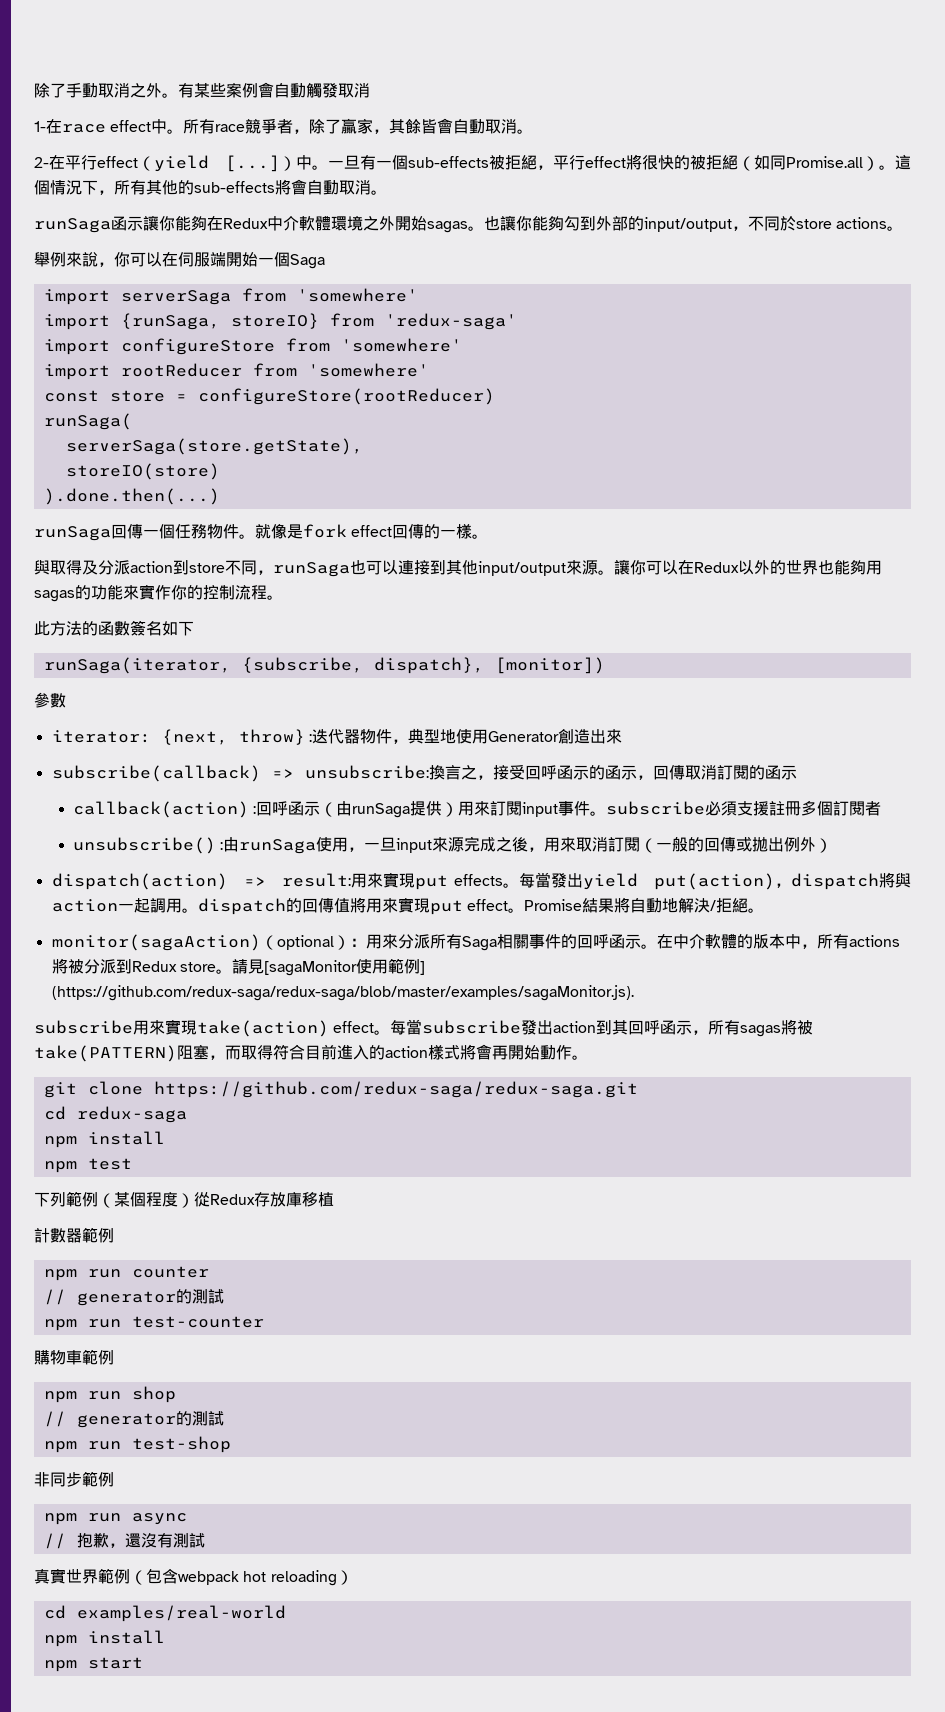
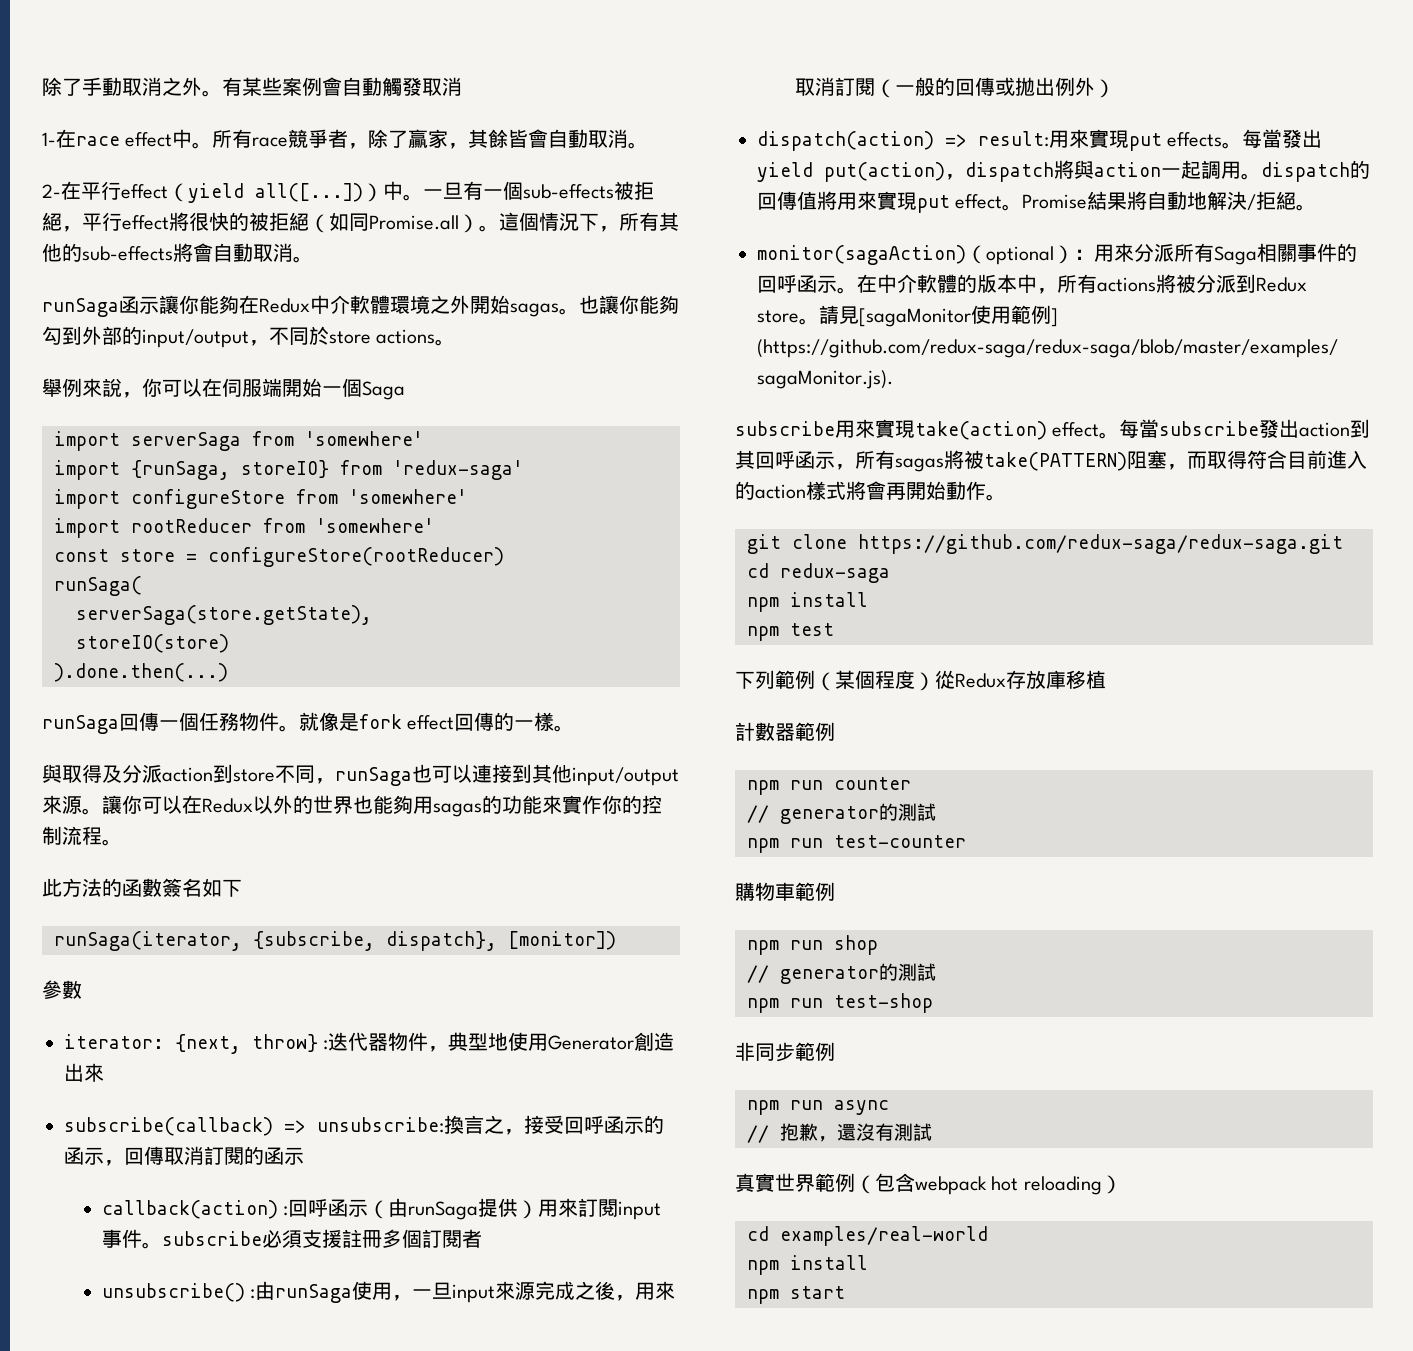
- 2-在平行effect（yield [...]）中。
+ 2-在平行effect（yield all([...])）中。

